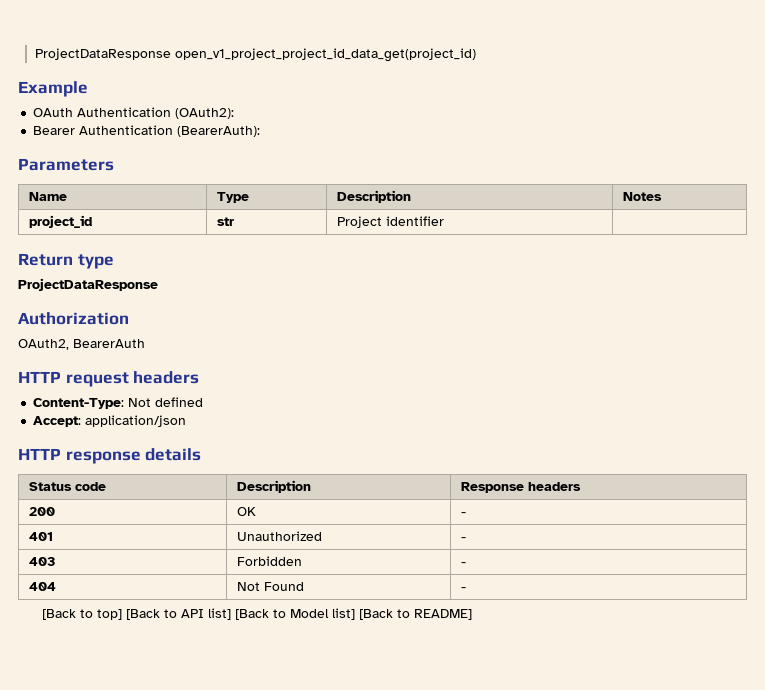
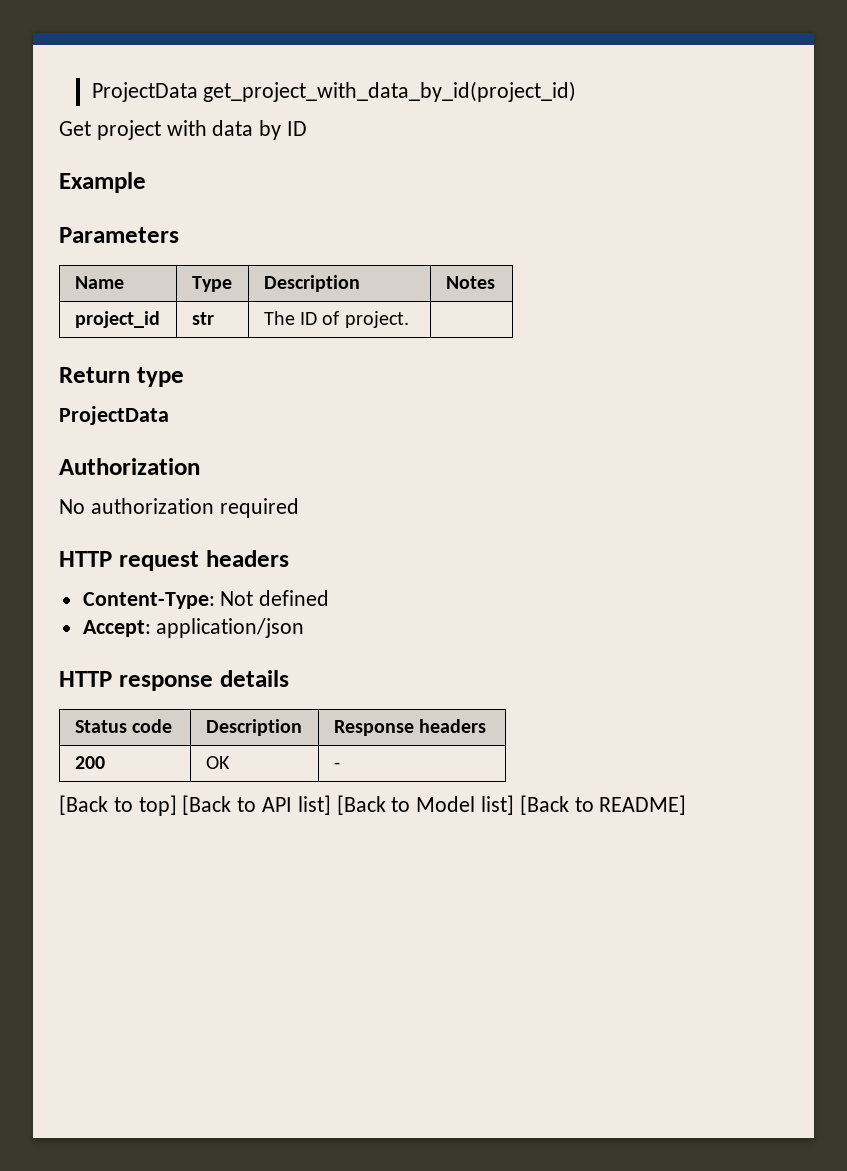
- ProjectDataResponse open_v1_project_project_id_data_get(project_id)
+ ProjectData get_project_with_data_by_id(project_id)
+ Get project with data by ID
  Example
- OAuth Authentication (OAuth2):
- Bearer Authentication (BearerAuth):
- project_id | str | Project identifier |
+ project_id | str | The ID of project. |
  Return type
- ProjectDataResponse
+ ProjectData
- OAuth2, BearerAuth
+ No authorization required
- 401 | Unauthorized | -
- 403 | Forbidden | -
- 404 | Not Found | -

